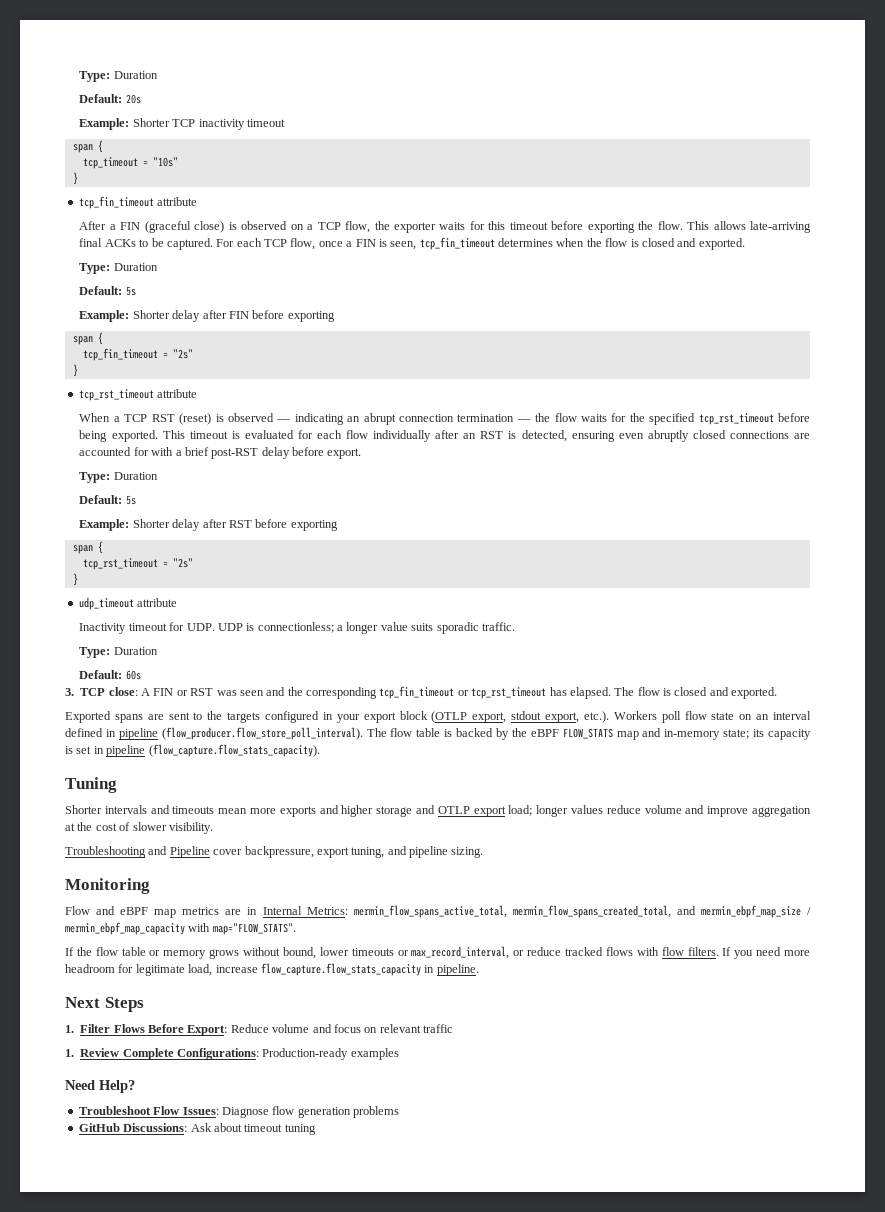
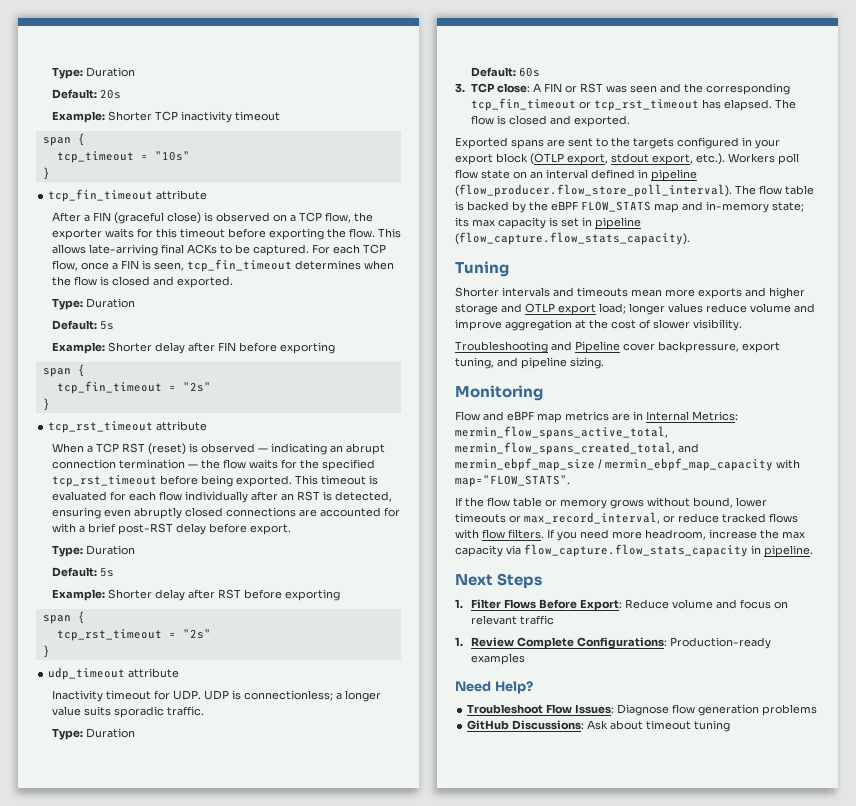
- Exported spans are sent to the targets configured in your export block (OTLP export, stdout export, etc.). Workers poll flow state on an interval defined in pipeline (flow_producer.flow_store_poll_interval). The flow table is backed by the eBPF FLOW_STATS map and in-memory state; its capacity is set in pipeline (flow_capture.flow_stats_capacity).
+ Exported spans are sent to the targets configured in your export block (OTLP export, stdout export, etc.). Workers poll flow state on an interval defined in pipeline (flow_producer.flow_store_poll_interval). The flow table is backed by the eBPF FLOW_STATS map and in-memory state; its max capacity is set in pipeline (flow_capture.flow_stats_capacity).
- If you need more headroom for legitimate load, increase flow_capture.flow_stats_capacity in pipeline.
+ If you need more headroom, increase the max capacity via flow_capture.flow_stats_capacity in pipeline.

